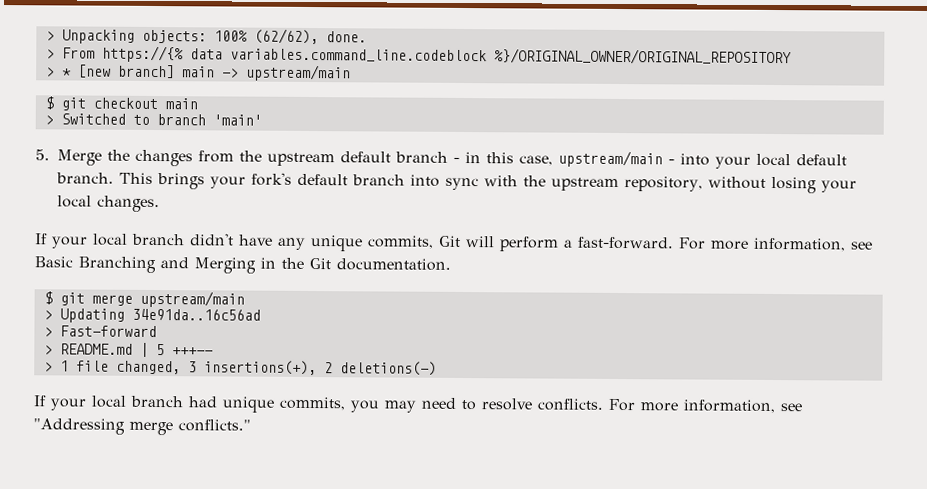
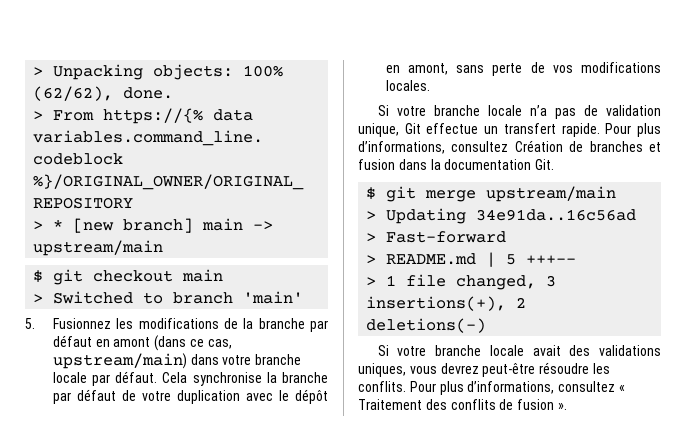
- 5. Merge the changes from the upstream default branch - in this case, upstream/main - into your local default branch. This brings your fork's default branch into sync with the upstream repository, without losing your local changes.
- If your local branch didn't have any unique commits, Git will perform a fast-forward. For more information, see Basic Branching and Merging in the Git documentation.
+ 5. Fusionnez les modifications de la branche par défaut en amont (dans ce cas, upstream/main) dans votre branche locale par défaut. Cela synchronise la branche par défaut de votre duplication avec le dépôt en amont, sans perte de vos modifications locales.
+ Si votre branche locale n’a pas de validation unique, Git effectue un transfert rapide. Pour plus d’informations, consultez Création de branches et fusion dans la documentation Git.
- If your local branch had unique commits, you may need to resolve conflicts. For more information, see "Addressing merge conflicts."
+ Si votre branche locale avait des validations uniques, vous devrez peut-être résoudre les conflits. Pour plus d’informations, consultez « Traitement des conflits de fusion ».

